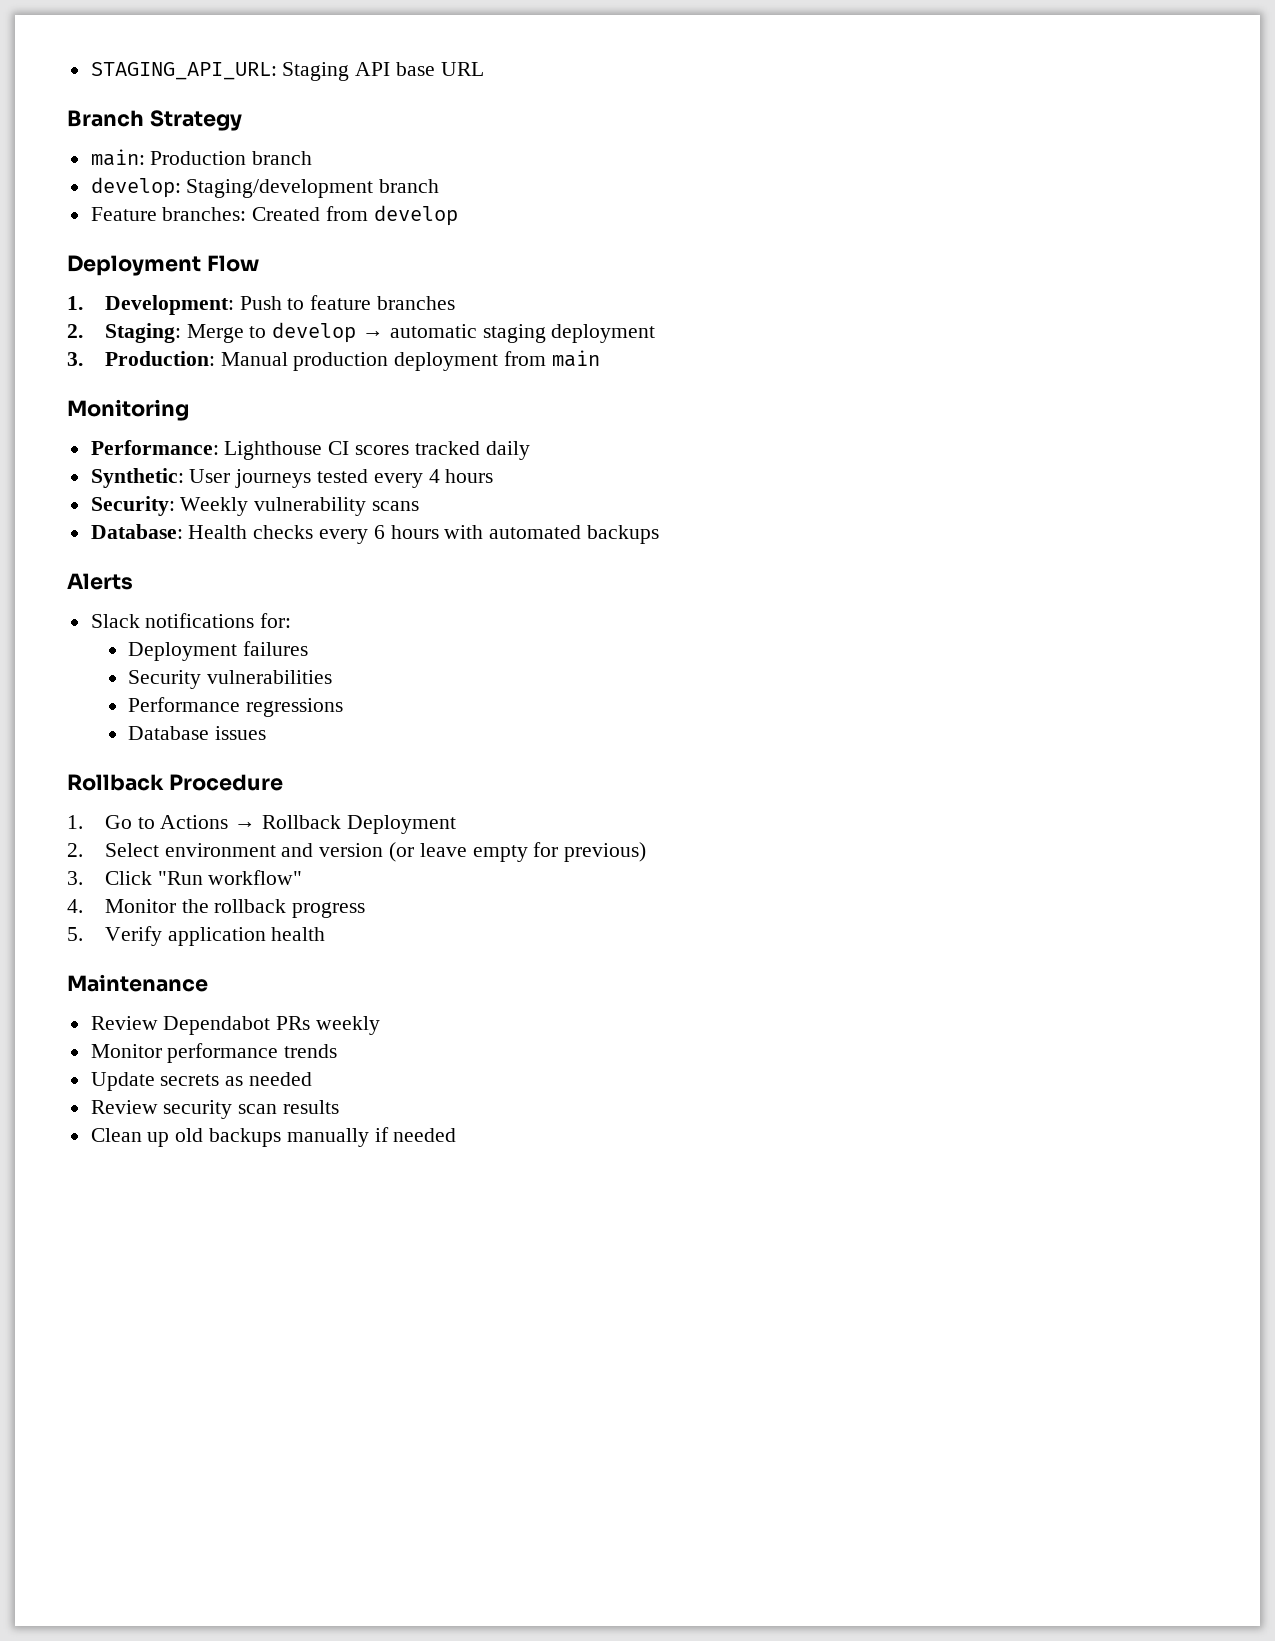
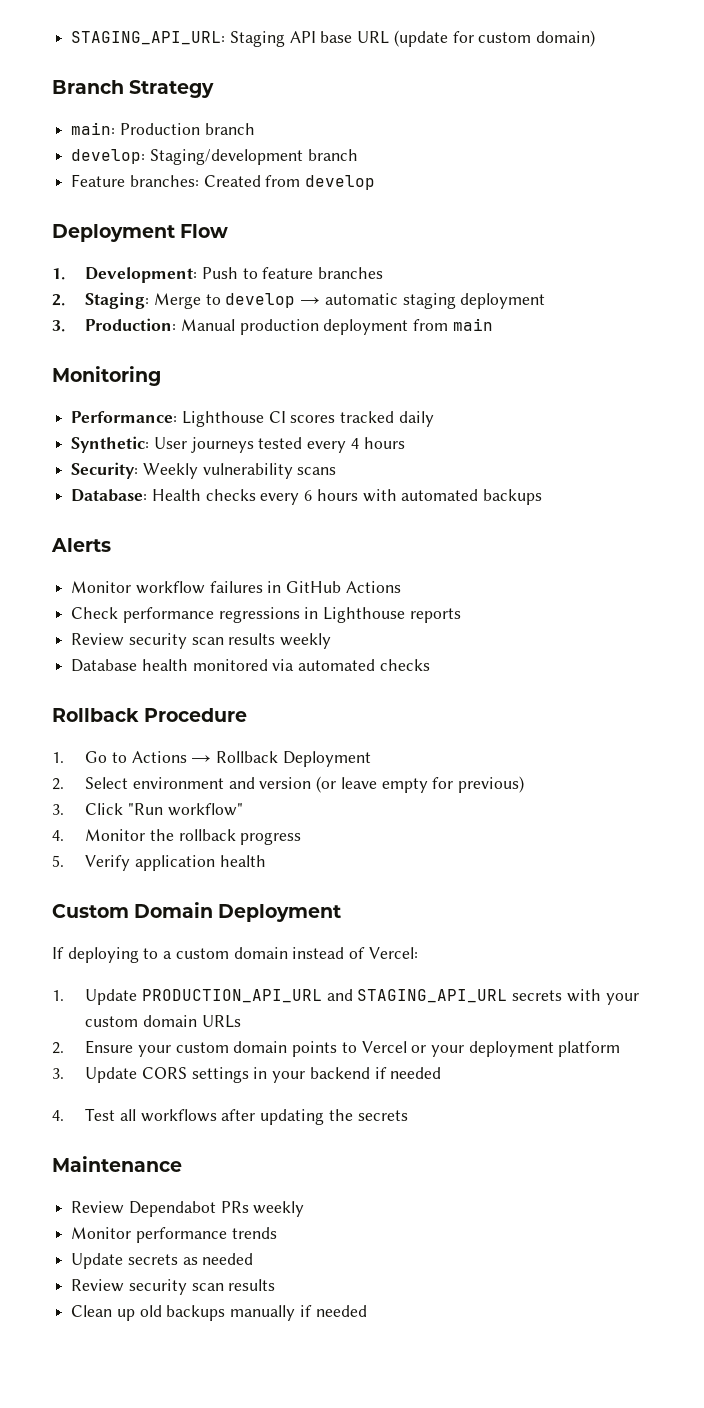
- STAGING_API_URL: Staging API base URL
+ STAGING_API_URL: Staging API base URL (update for custom domain)
- Slack notifications for:
- Deployment failures
- Security vulnerabilities
- Performance regressions
- Database issues
+ Monitor workflow failures in GitHub Actions
+ Check performance regressions in Lighthouse reports
+ Review security scan results weekly
+ Database health monitored via automated checks
+ Custom Domain Deployment
+ If deploying to a custom domain instead of Vercel:
+ 1. Update PRODUCTION_API_URL and STAGING_API_URL secrets with your custom domain URLs
+ 2. Ensure your custom domain points to Vercel or your deployment platform
+ 3. Update CORS settings in your backend if needed
+ 4. Test all workflows after updating the secrets

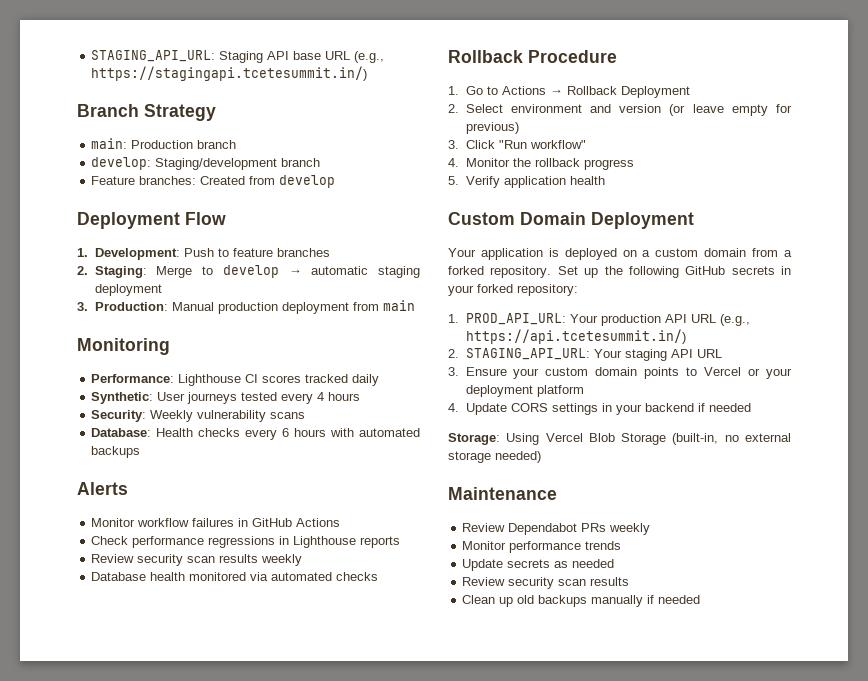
- STAGING_API_URL: Staging API base URL (update for custom domain)
+ STAGING_API_URL: Staging API base URL (e.g., https://stagingapi.tcetesummit.in/)
- If deploying to a custom domain instead of Vercel:
- 1. Update PRODUCTION_API_URL and STAGING_API_URL secrets with your custom domain URLs
- 2. Ensure your custom domain points to Vercel or your deployment platform
+ Your application is deployed on a custom domain from a forked repository. Set up the following GitHub secrets in your forked repository:
+ 1. PROD_API_URL: Your production API URL (e.g., https://api.tcetesummit.in/)
+ 2. STAGING_API_URL: Your staging API URL
+ 3. Ensure your custom domain points to Vercel or your deployment platform
- 3. Update CORS settings in your backend if needed
+ 4. Update CORS settings in your backend if needed
- 4. Test all workflows after updating the secrets
+ Storage: Using Vercel Blob Storage (built-in, no external storage needed)

